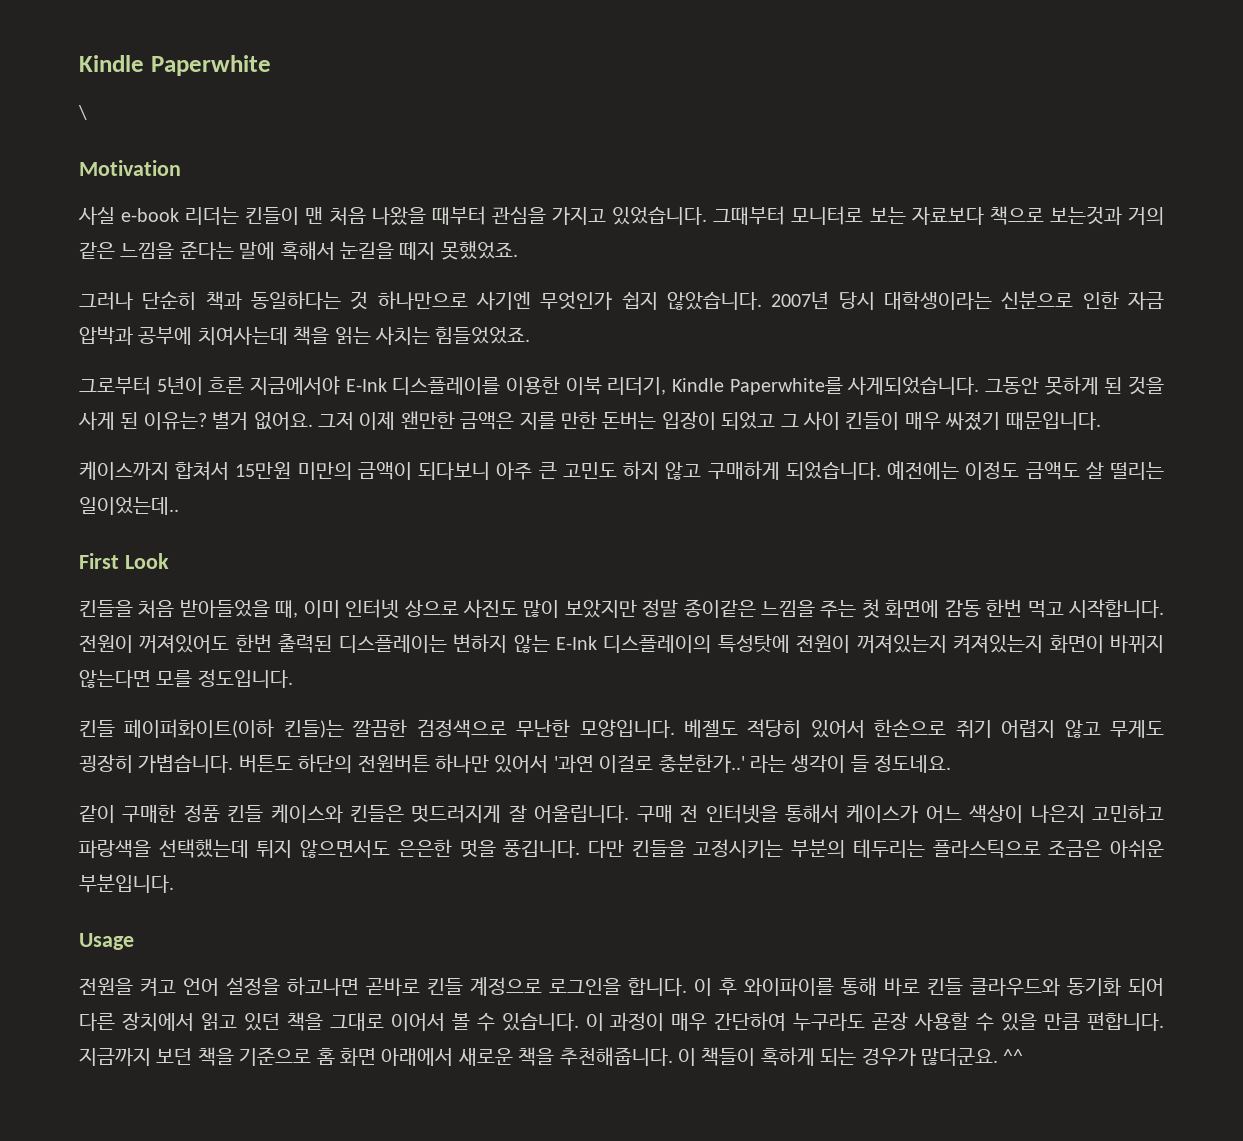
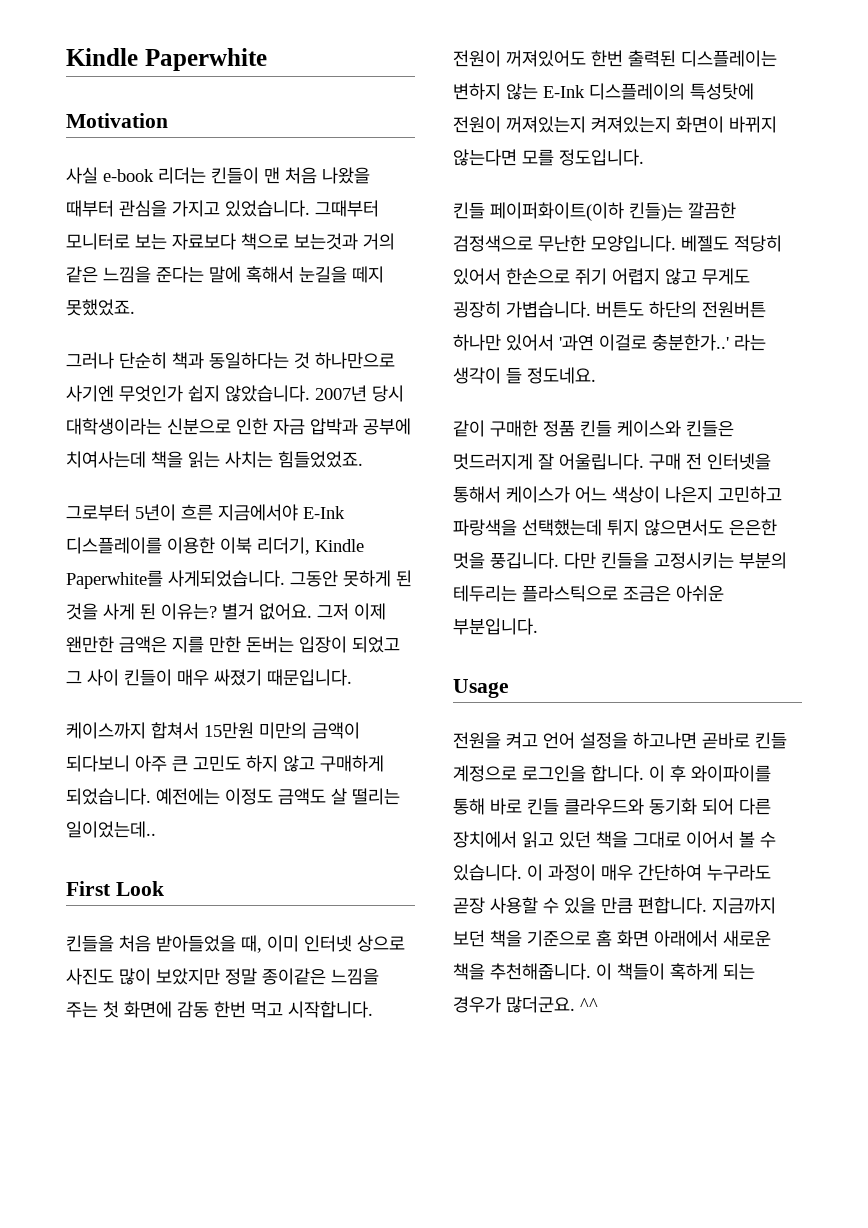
- \

